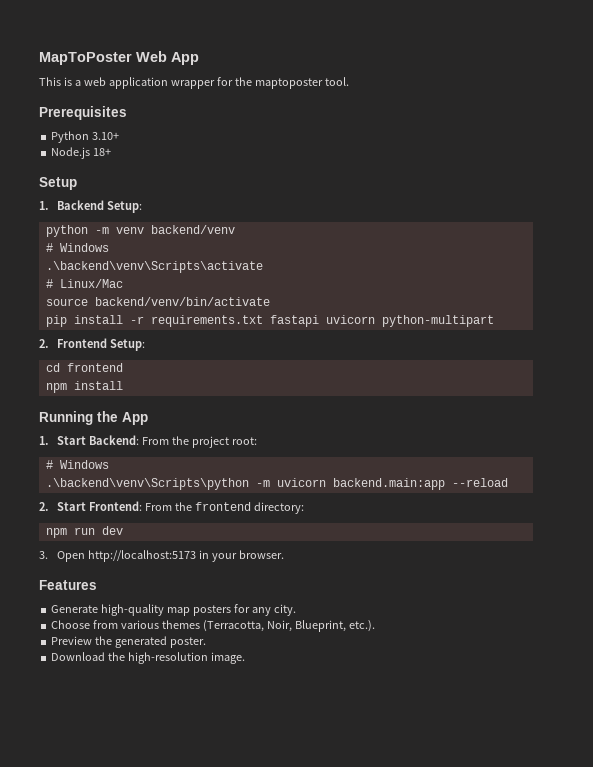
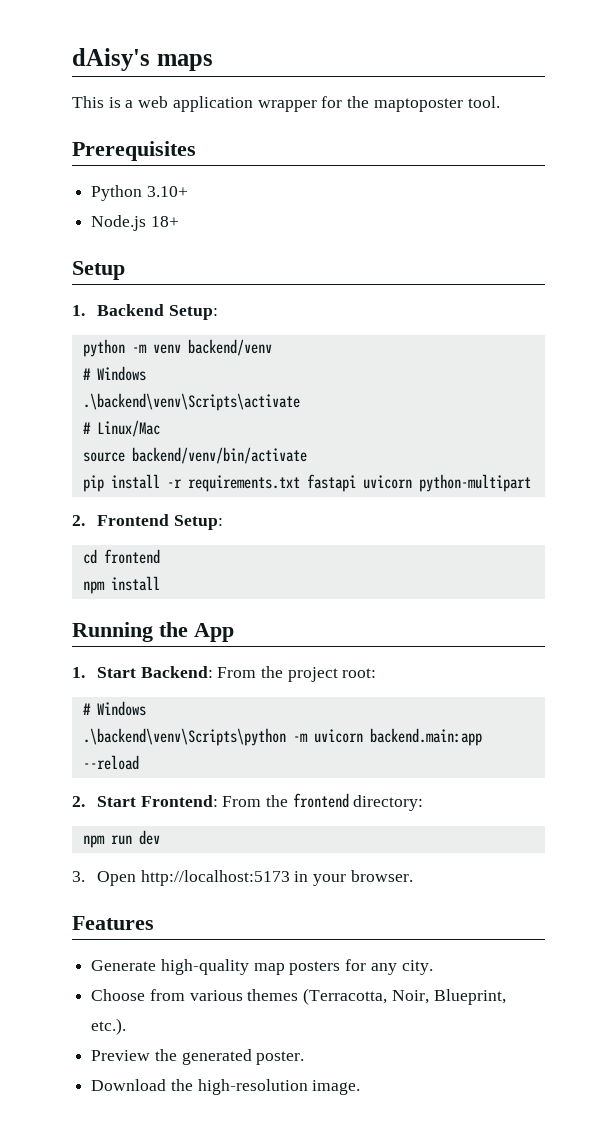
- MapToPoster Web App
+ dAisy's maps

